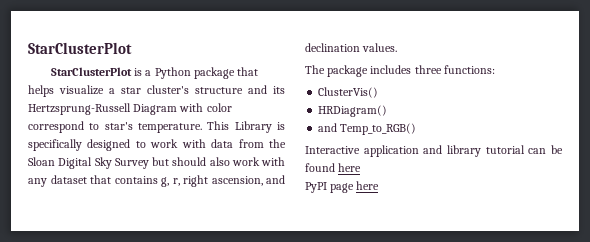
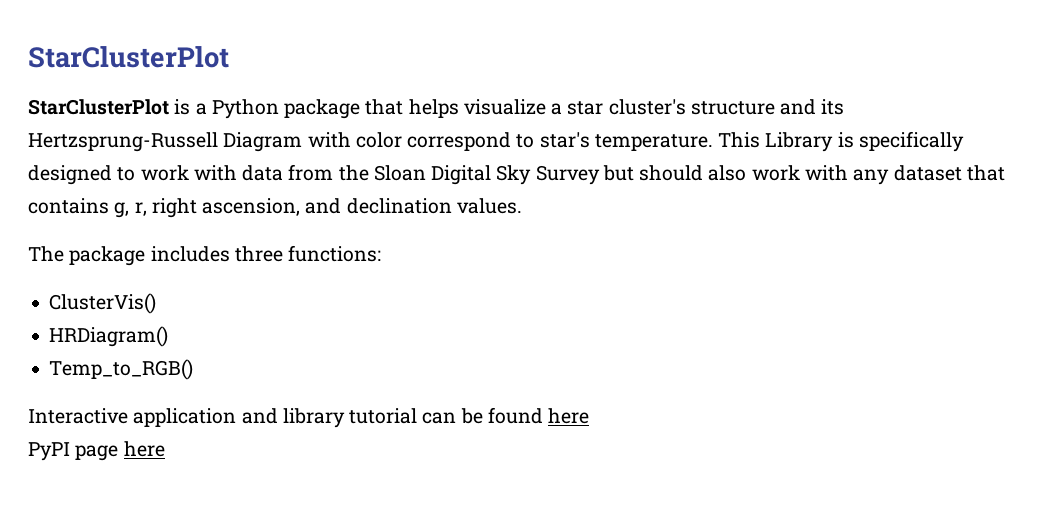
- and Temp_to_RGB()
+ Temp_to_RGB()

